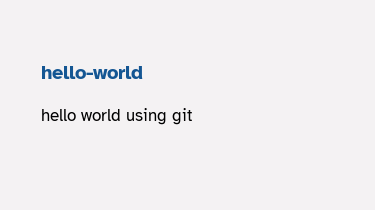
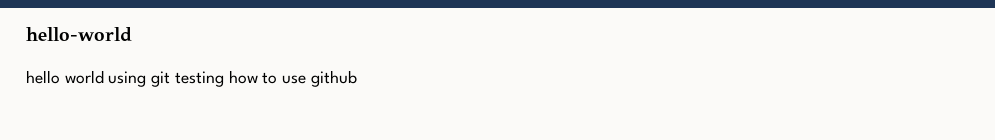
- hello world using git
+ hello world using git testing how to use github

